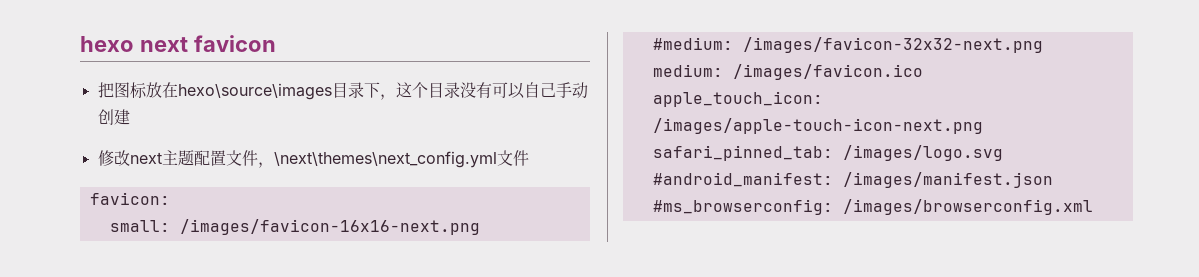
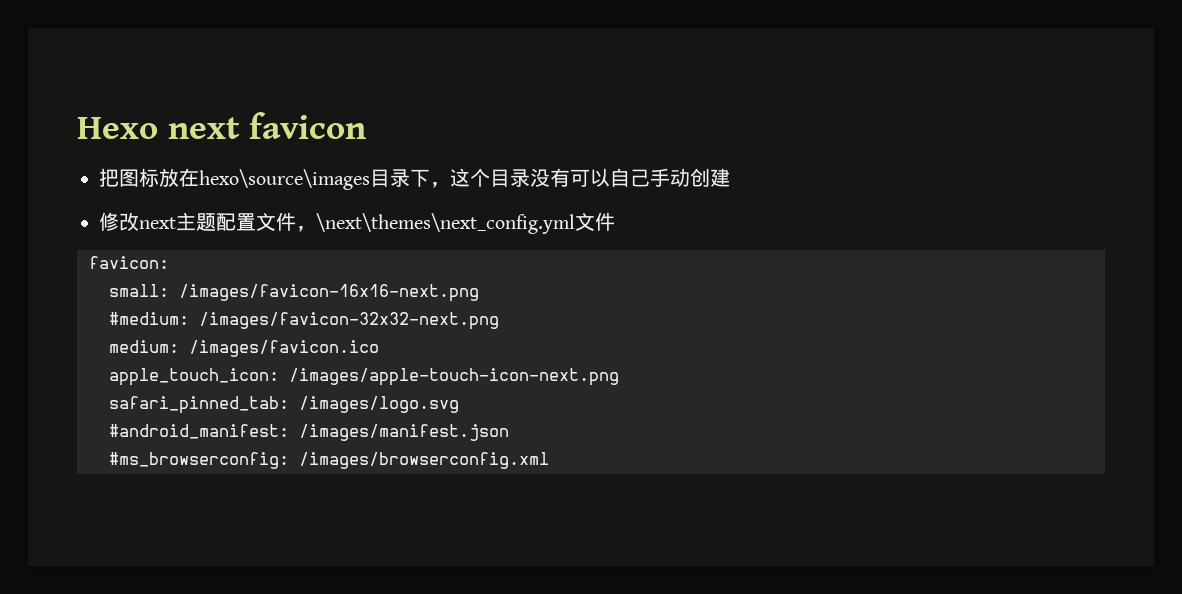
- hexo next favicon
+ Hexo next favicon

